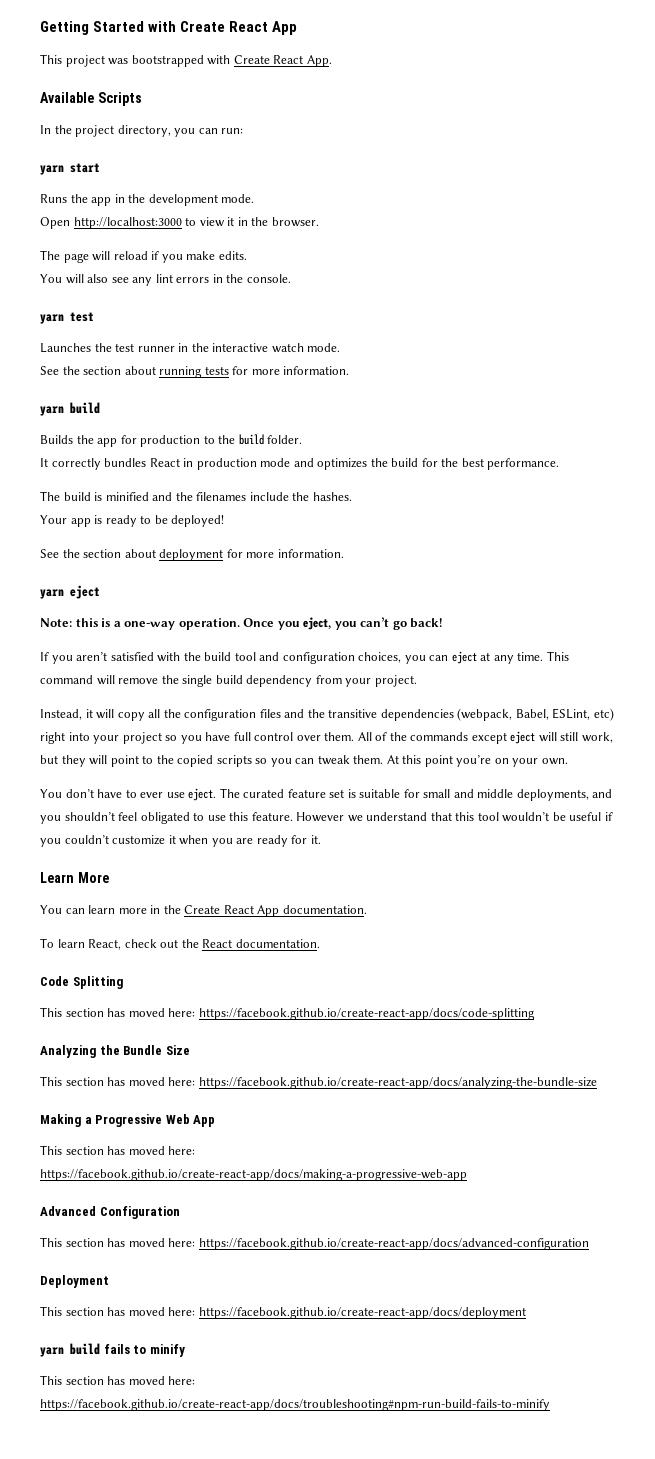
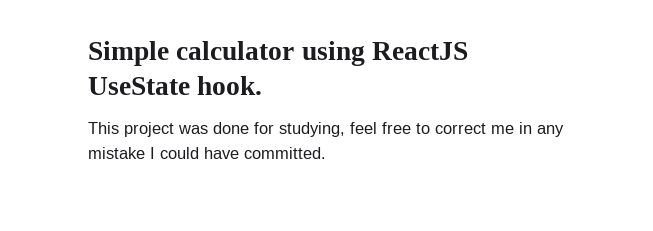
- Getting Started with Create React App
- This project was bootstrapped with Create React App.
- Available Scripts
- In the project directory, you can run:
- yarn start
- Runs the app in the development mode.
- Open http://localhost:3000 to view it in the browser.
- The page will reload if you make edits.
- You will also see any lint errors in the console.
- yarn test
- Launches the test runner in the interactive watch mode.
- See the section about running tests for more information.
- yarn build
- Builds the app for production to the build folder.
- It correctly bundles React in production mode and optimizes the build for the best performance.
- The build is minified and the filenames include the hashes.
- Your app is ready to be deployed!
- See the section about deployment for more information.
- yarn eject
- Note: this is a one-way operation. Once you eject, you can’t go back!
- If you aren’t satisfied with the build tool and configuration choices, you can eject at any time. This command will remove the single build dependency from your project.
- Instead, it will copy all the configuration files and the transitive dependencies (webpack, Babel, ESLint, etc) right into your project so you have full control over them. All of the commands except eject will still work, but they will point to the copied scripts so you can tweak them. At this point you’re on your own.
- You don’t have to ever use eject. The curated feature set is suitable for small and middle deployments, and you shouldn’t feel obligated to use this feature. However we understand that this tool wouldn’t be useful if you couldn’t customize it when you are ready for it.
- Learn More
- You can learn more in the Create React App documentation.
- To learn React, check out the React documentation.
- Code Splitting
- This section has moved here: https://facebook.github.io/create-react-app/docs/code-splitting
- Analyzing the Bundle Size
- This section has moved here: https://facebook.github.io/create-react-app/docs/analyzing-the-bundle-size
- Making a Progressive Web App
- This section has moved here: https://facebook.github.io/create-react-app/docs/making-a-progressive-web-app
- Advanced Configuration
- This section has moved here: https://facebook.github.io/create-react-app/docs/advanced-configuration
- Deployment
- This section has moved here: https://facebook.github.io/create-react-app/docs/deployment
- yarn build fails to minify
- This section has moved here: https://facebook.github.io/create-react-app/docs/troubleshooting#npm-run-build-fails-to-minify
+ Simple calculator using ReactJS UseState hook.
+ This project was done for studying, feel free to correct me in any mistake I could have committed.

